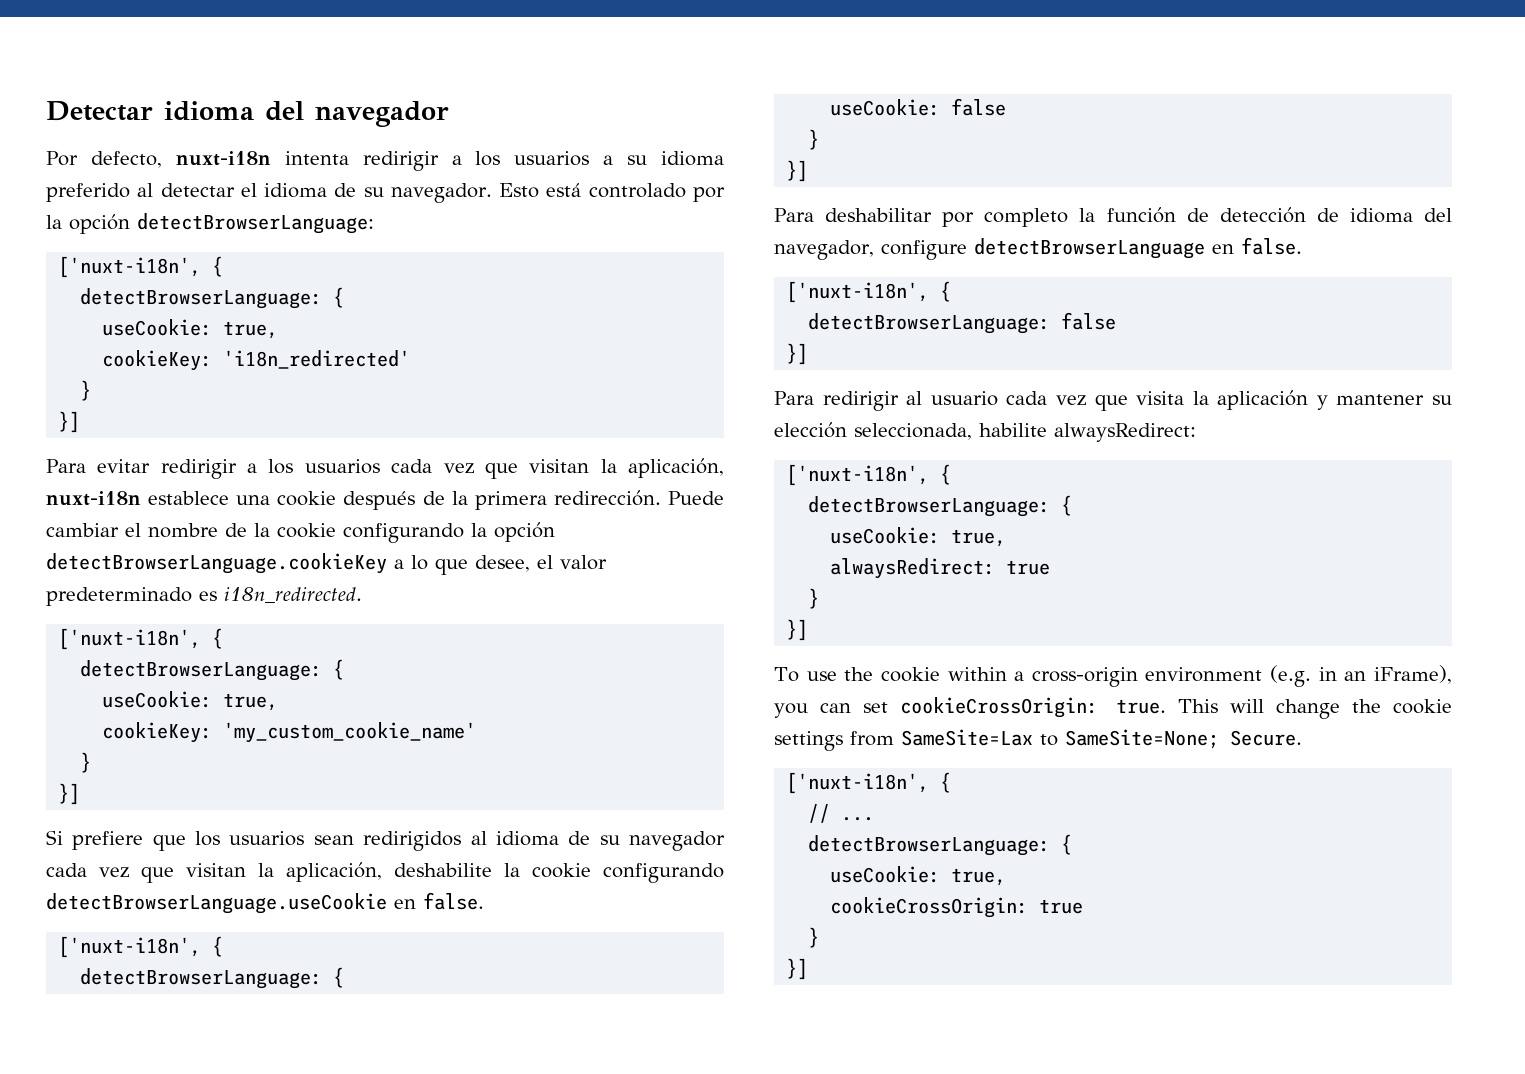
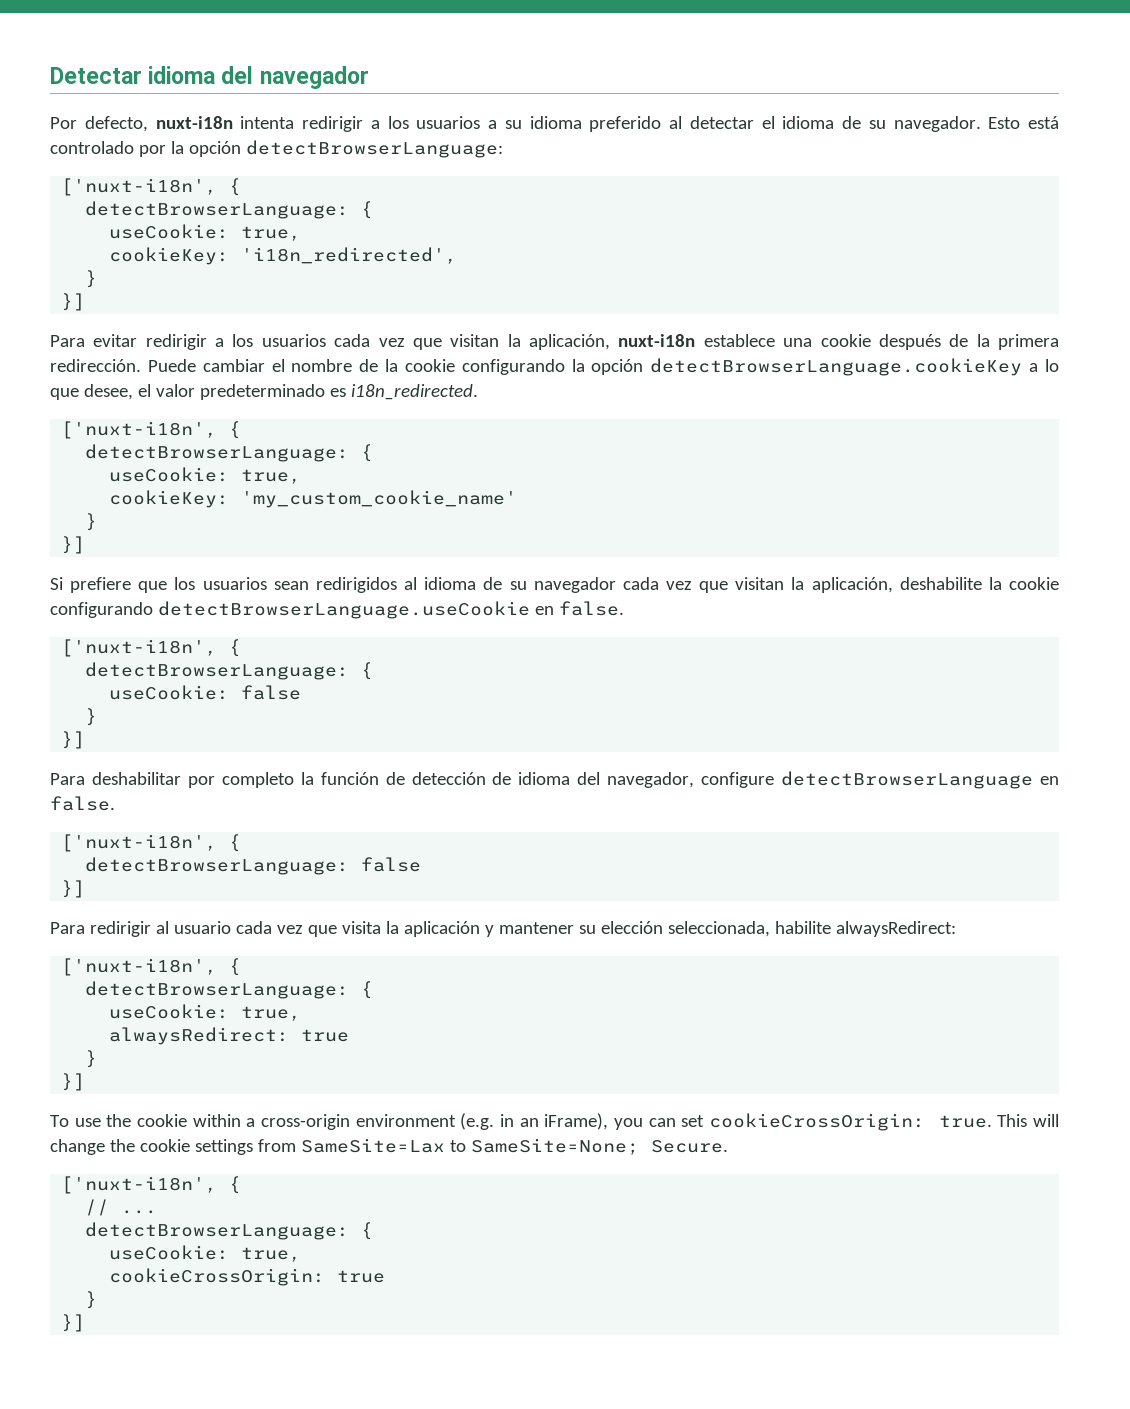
- cookieKey: 'i18n_redirected'
+ cookieKey: 'i18n_redirected',

